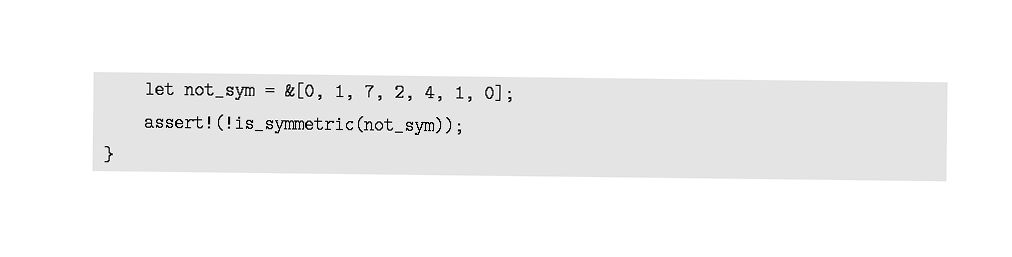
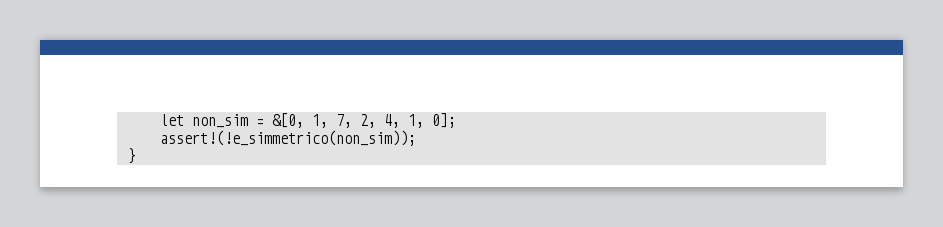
- let not_sym = &[0, 1, 7, 2, 4, 1, 0];
+ let non_sim = &[0, 1, 7, 2, 4, 1, 0];
- assert!(!is_symmetric(not_sym));
+ assert!(!e_simmetrico(non_sim));

